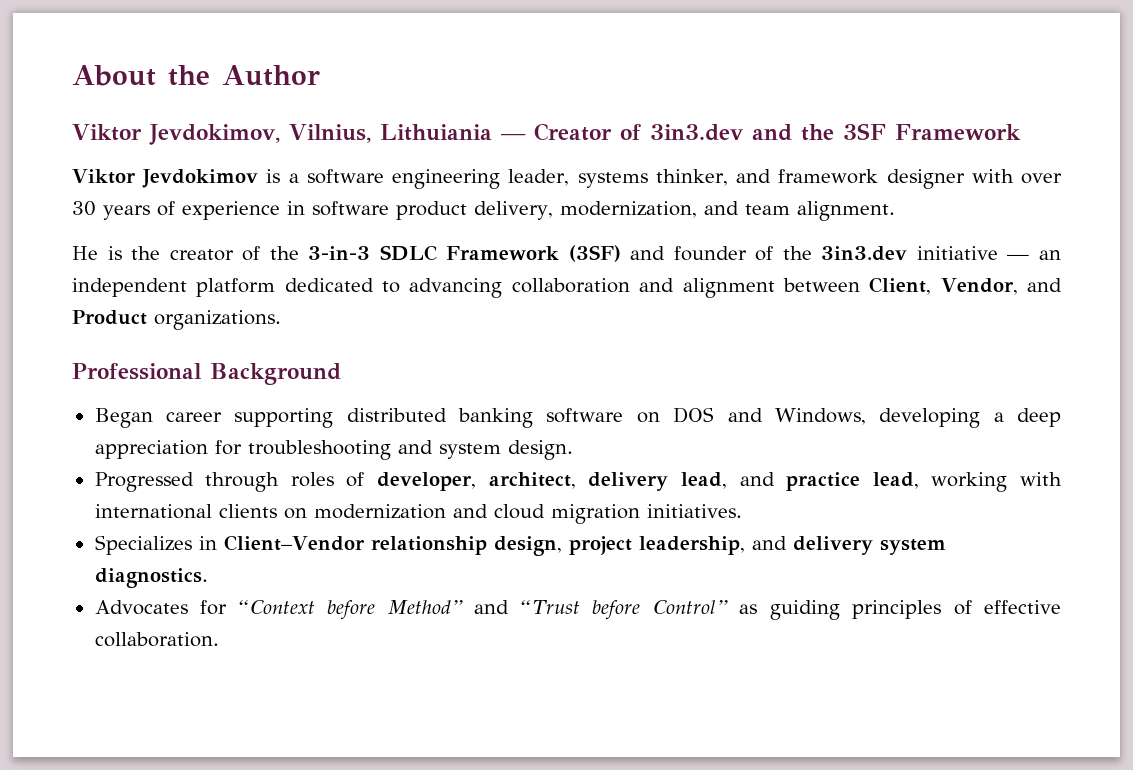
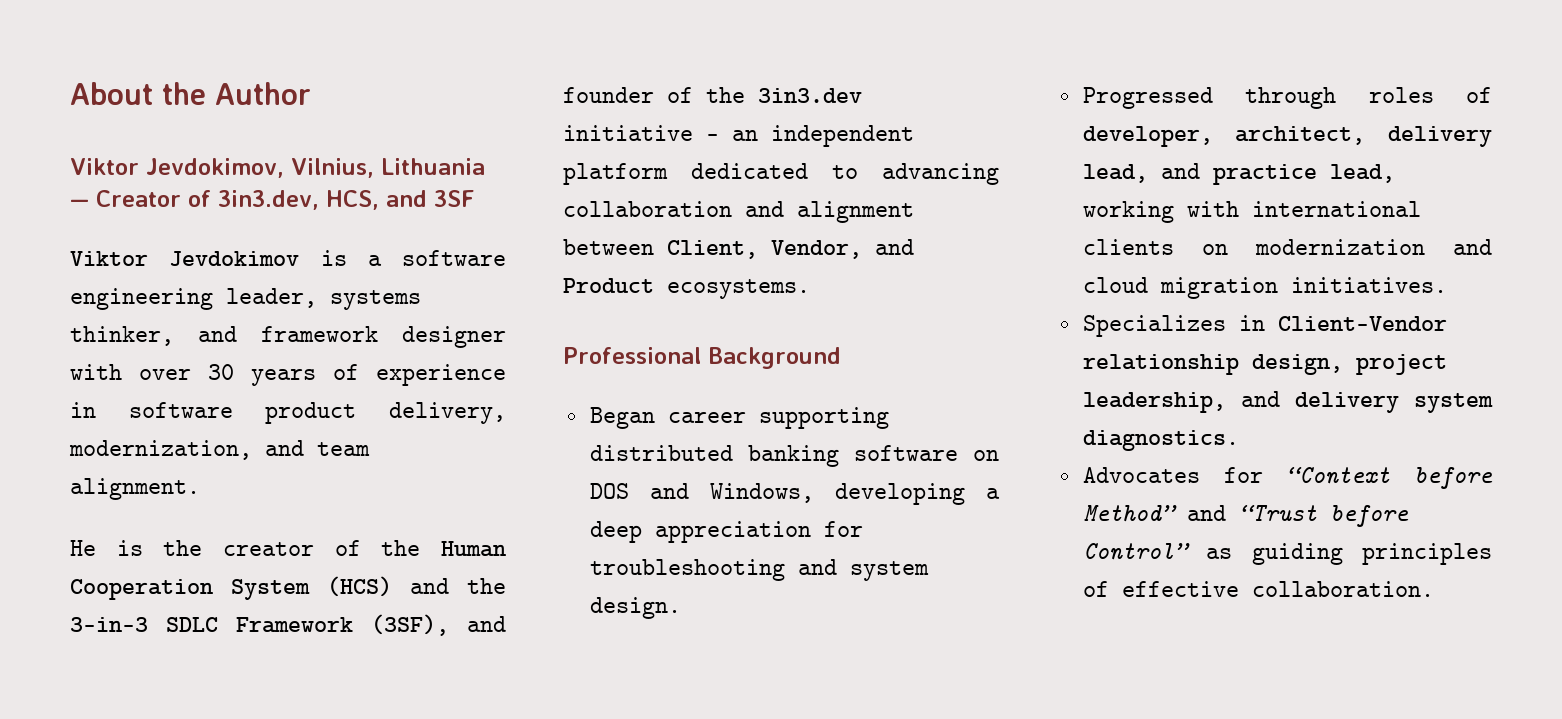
- Viktor Jevdokimov, Vilnius, Lithuiania — Creator of 3in3.dev and the 3SF Framework
+ Viktor Jevdokimov, Vilnius, Lithuania — Creator of 3in3.dev, HCS, and 3SF
- He is the creator of the 3-in-3 SDLC Framework (3SF) and founder of the 3in3.dev initiative — an independent platform dedicated to advancing collaboration and alignment between Client, Vendor, and Product organizations.
+ He is the creator of the Human Cooperation System (HCS) and the 3-in-3 SDLC Framework (3SF), and founder of the 3in3.dev initiative — an independent platform dedicated to advancing collaboration and alignment between Client, Vendor, and Product ecosystems.

